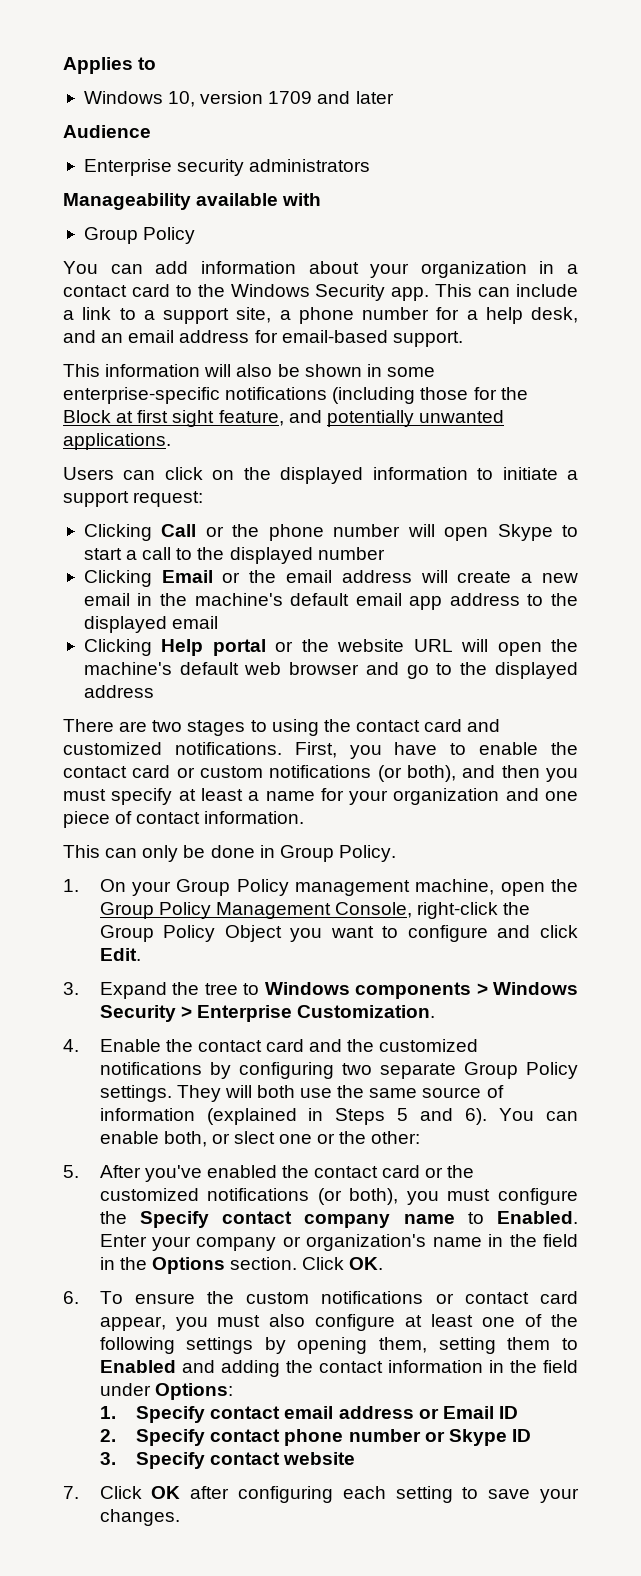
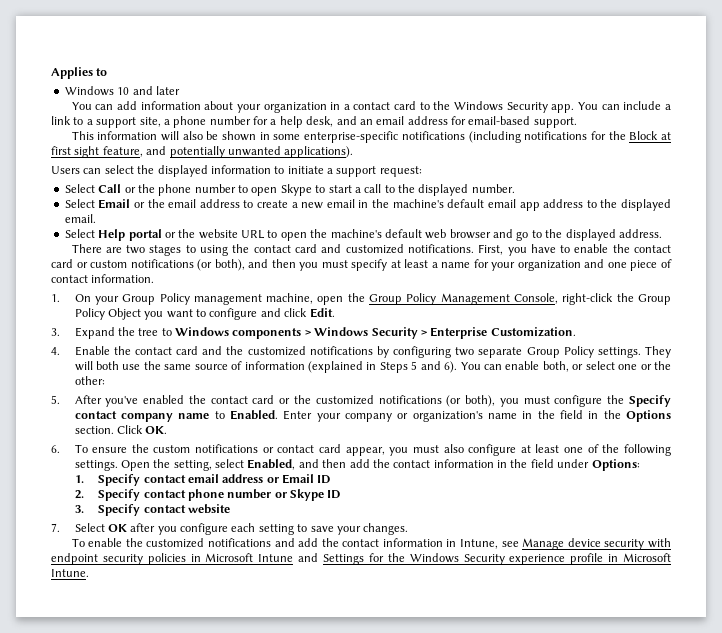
- Windows 10, version 1709 and later
+ Windows 10 and later
- Audience
- Enterprise security administrators
- Manageability available with
- Group Policy
- This can include a link to a support site, a phone number for a help desk, and an email address for email-based support.
+ You can include a link to a support site, a phone number for a help desk, and an email address for email-based support.
- This information will also be shown in some enterprise-specific notifications (including those for the Block at first sight feature, and potentially unwanted applications.
+ This information will also be shown in some enterprise-specific notifications (including notifications for the Block at first sight feature, and potentially unwanted applications).
- Users can click on the displayed information to initiate a support request:
+ Users can select the displayed information to initiate a support request:
- Clicking Call or the phone number will open Skype to start a call to the displayed number
- Clicking Email or the email address will create a new email in the machine's default email app address to the displayed email
- Clicking Help portal or the website URL will open the machine's default web browser and go to the displayed address
+ Select Call or the phone number to open Skype to start a call to the displayed number.
+ Select Email or the email address to create a new email in the machine's default email app address to the displayed email.
+ Select Help portal or the website URL to open the machine's default web browser and go to the displayed address.
- This can only be done in Group Policy.
- You can enable both, or slect one or the other:
+ You can enable both, or select one or the other:
- 6. To ensure the custom notifications or contact card appear, you must also configure at least one of the following settings by opening them, setting them to Enabled and adding the contact information in the field under Options:
+ 6. To ensure the custom notifications or contact card appear, you must also configure at least one of the following settings. Open the setting, select Enabled, and then add the contact information in the field under Options:
- 7. Click OK after configuring each setting to save your changes.
+ 7. Select OK after you configure each setting to save your changes.
+ To enable the customized notifications and add the contact information in Intune, see Manage device security with endpoint security policies in Microsoft Intune and Settings for the Windows Security experience profile in Microsoft Intune.

